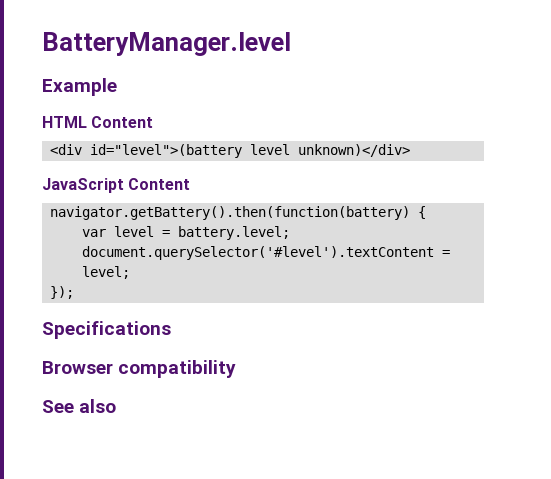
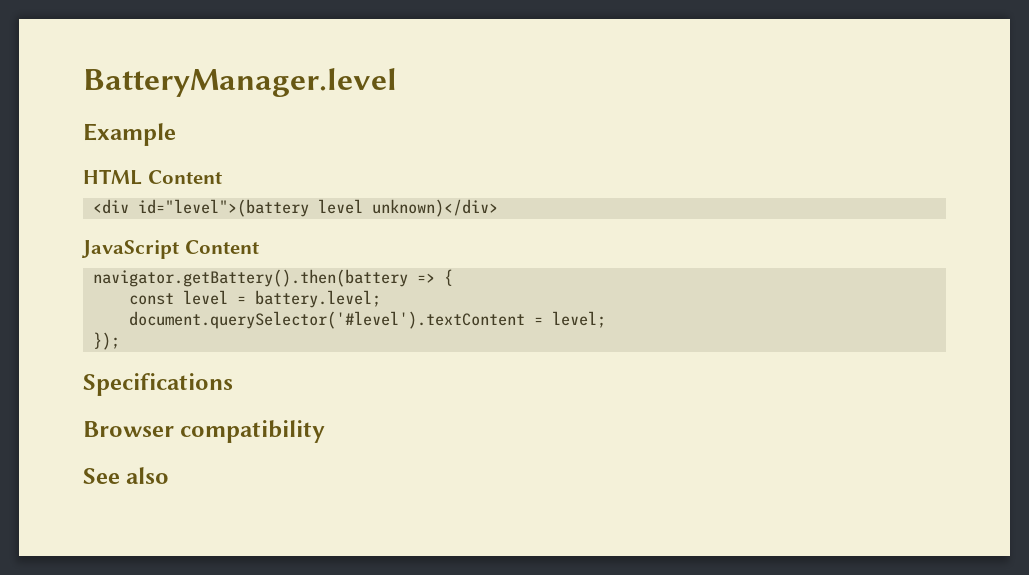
- navigator.getBattery().then(function(battery) {
+ navigator.getBattery().then(battery => {
- var level = battery.level;
+ const level = battery.level;

